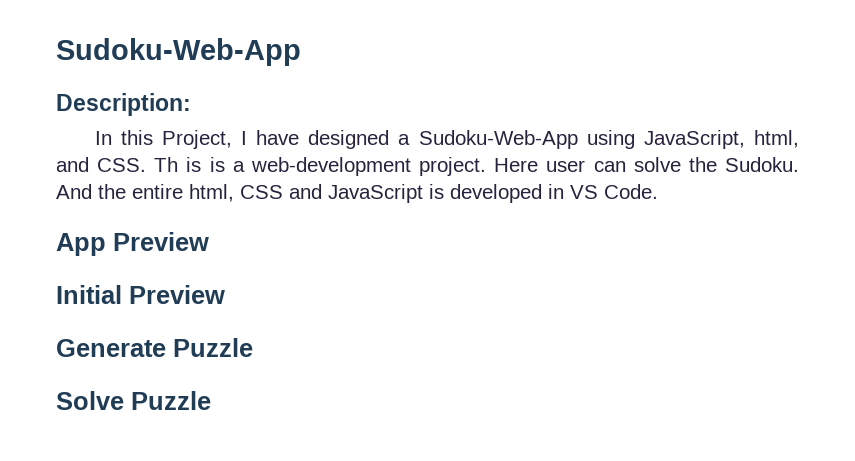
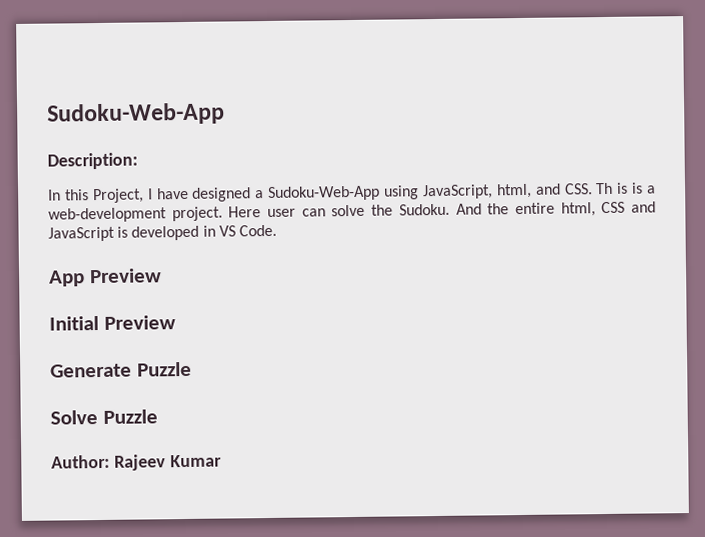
+ Author: Rajeev Kumar

